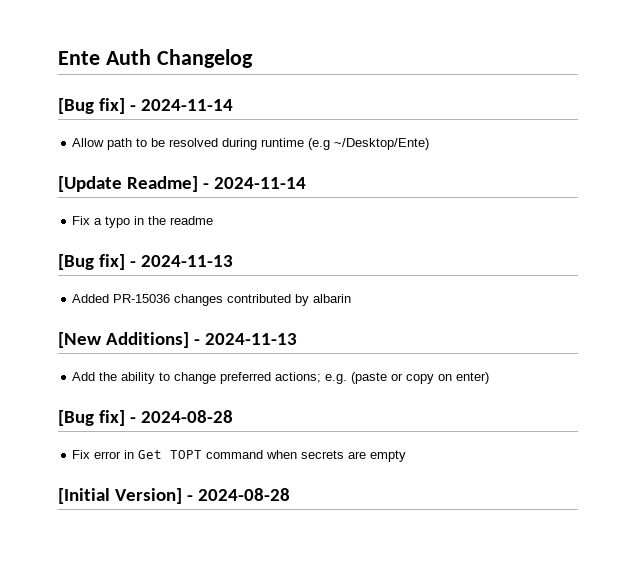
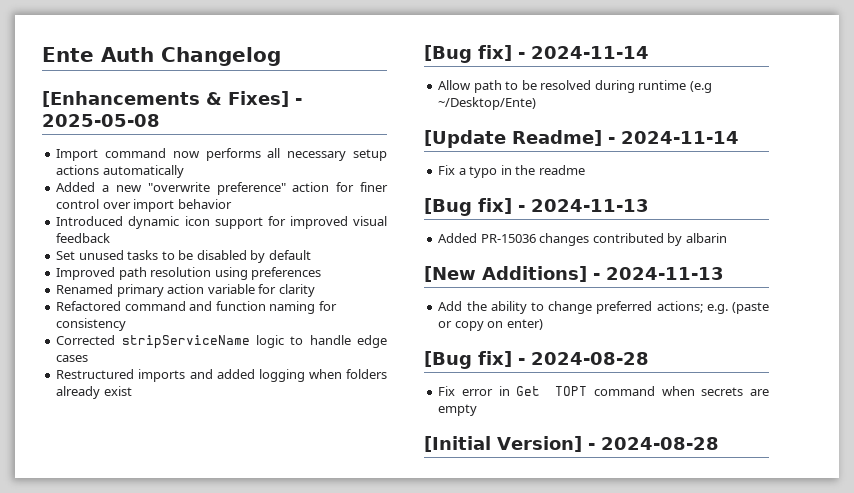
+ [Enhancements & Fixes] - 2025-05-08
+ Import command now performs all necessary setup actions automatically
+ Added a new "overwrite preference" action for finer control over import behavior
+ Introduced dynamic icon support for improved visual feedback
+ Set unused tasks to be disabled by default
+ Improved path resolution using preferences
+ Renamed primary action variable for clarity
+ Refactored command and function naming for consistency
+ Corrected stripServiceName logic to handle edge cases
+ Restructured imports and added logging when folders already exist

